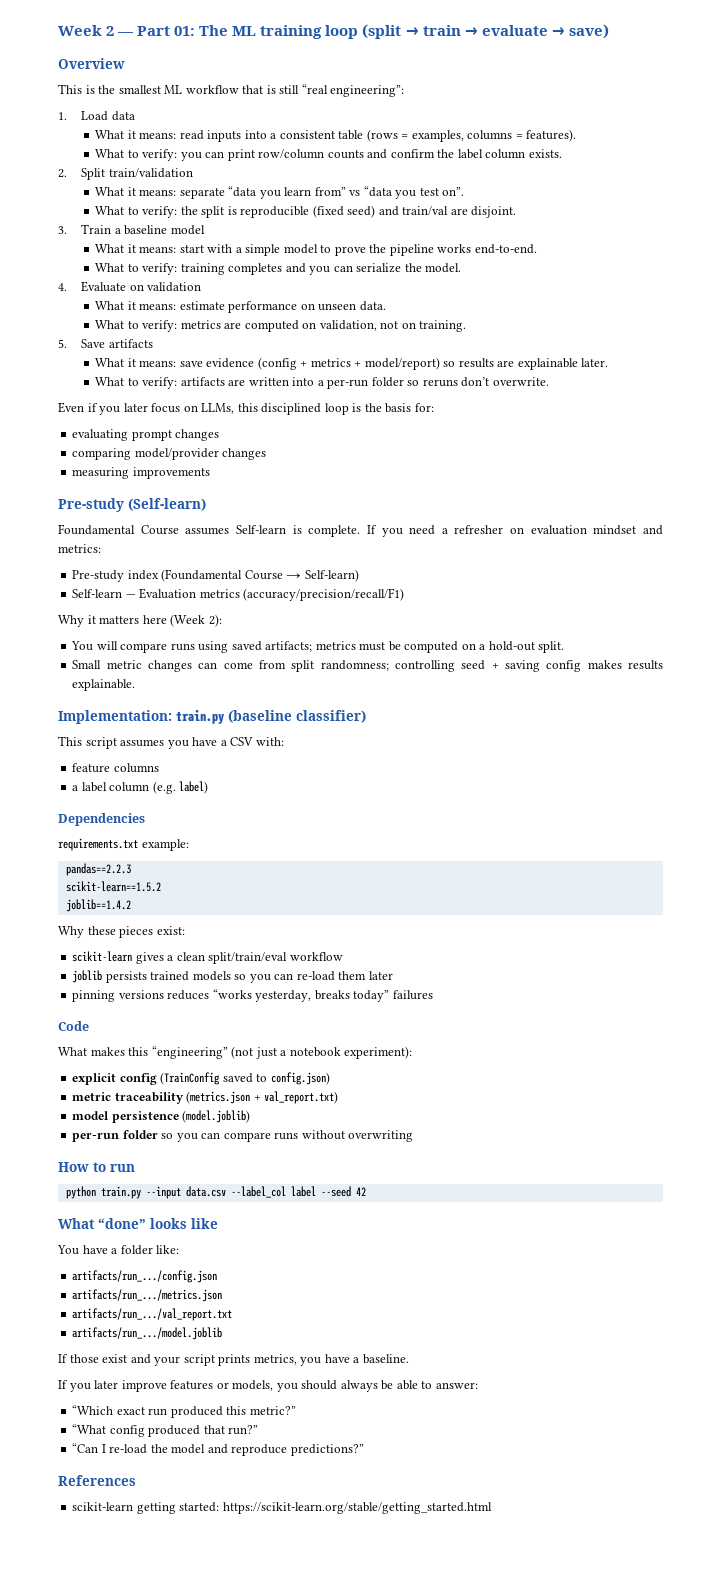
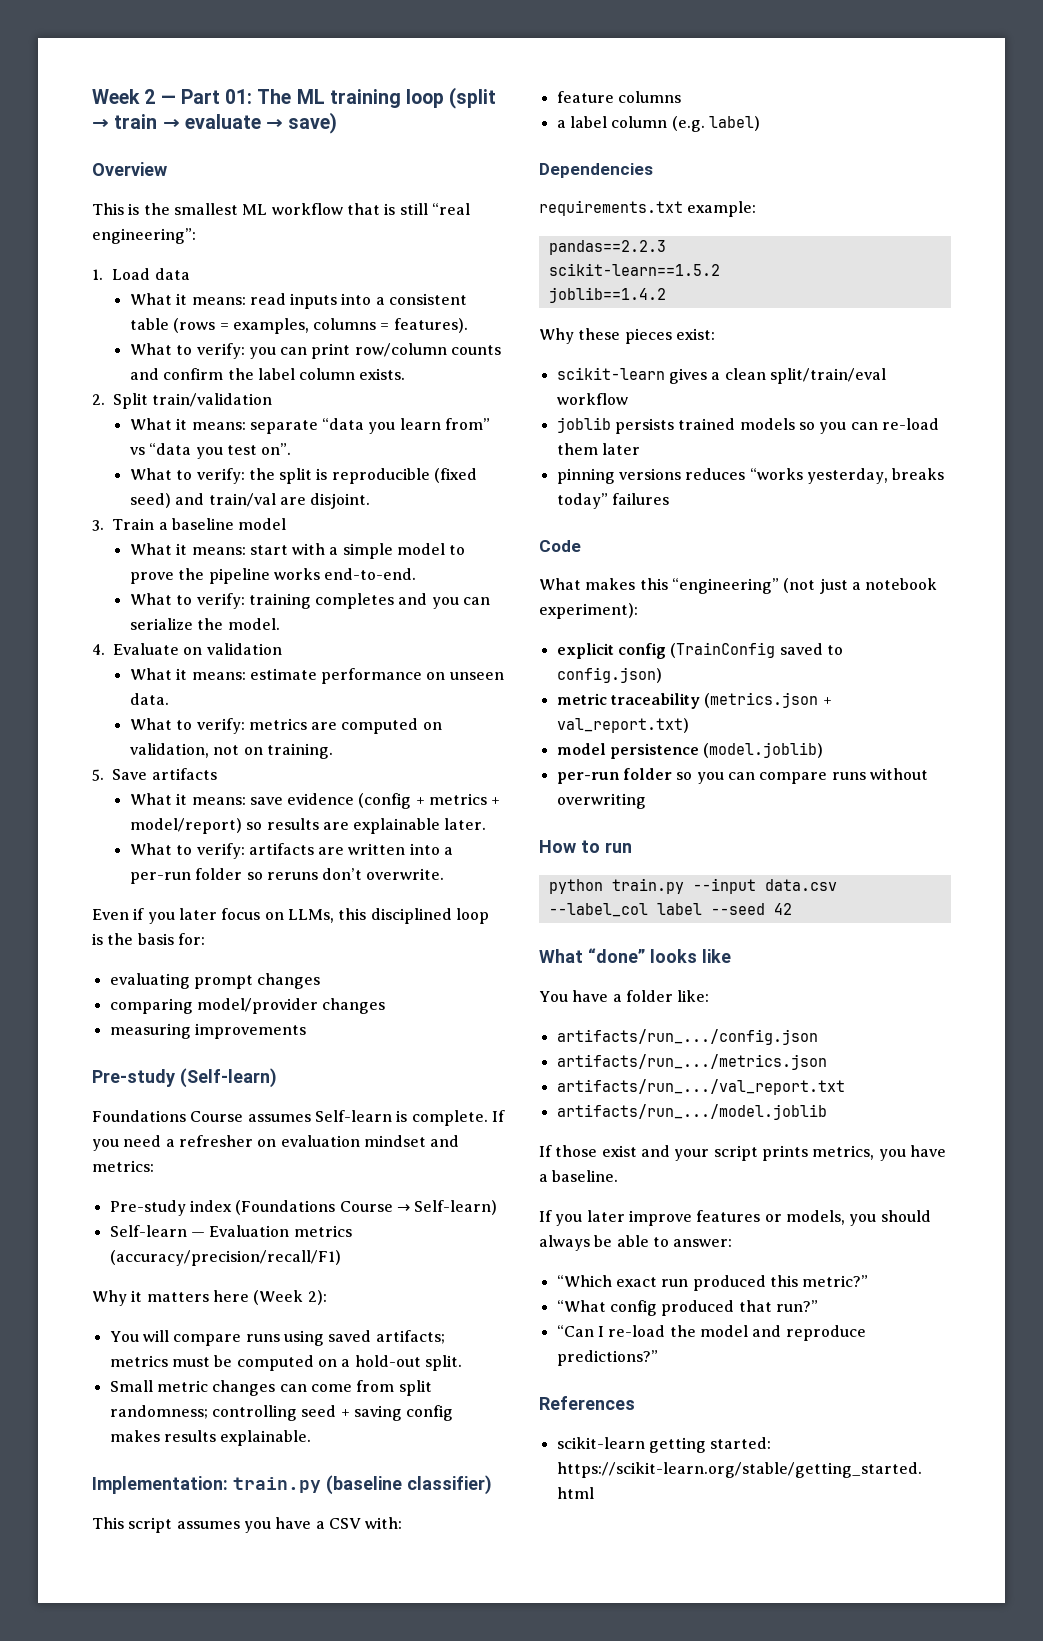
- Foundamental Course assumes Self-learn is complete.
+ Foundations Course assumes Self-learn is complete.
- Pre-study index (Foundamental Course → Self-learn)
+ Pre-study index (Foundations Course → Self-learn)

